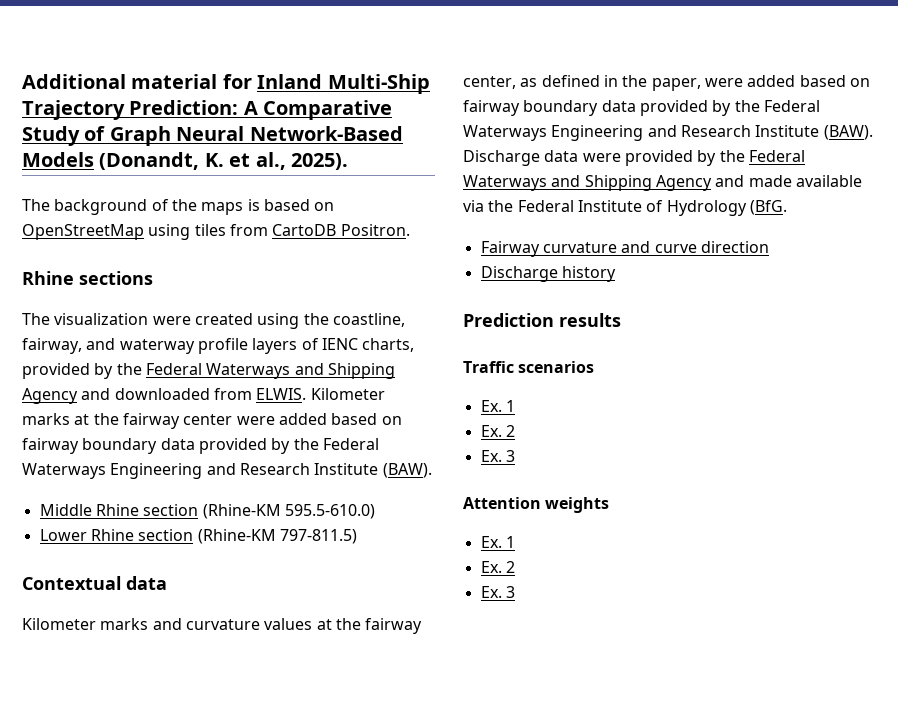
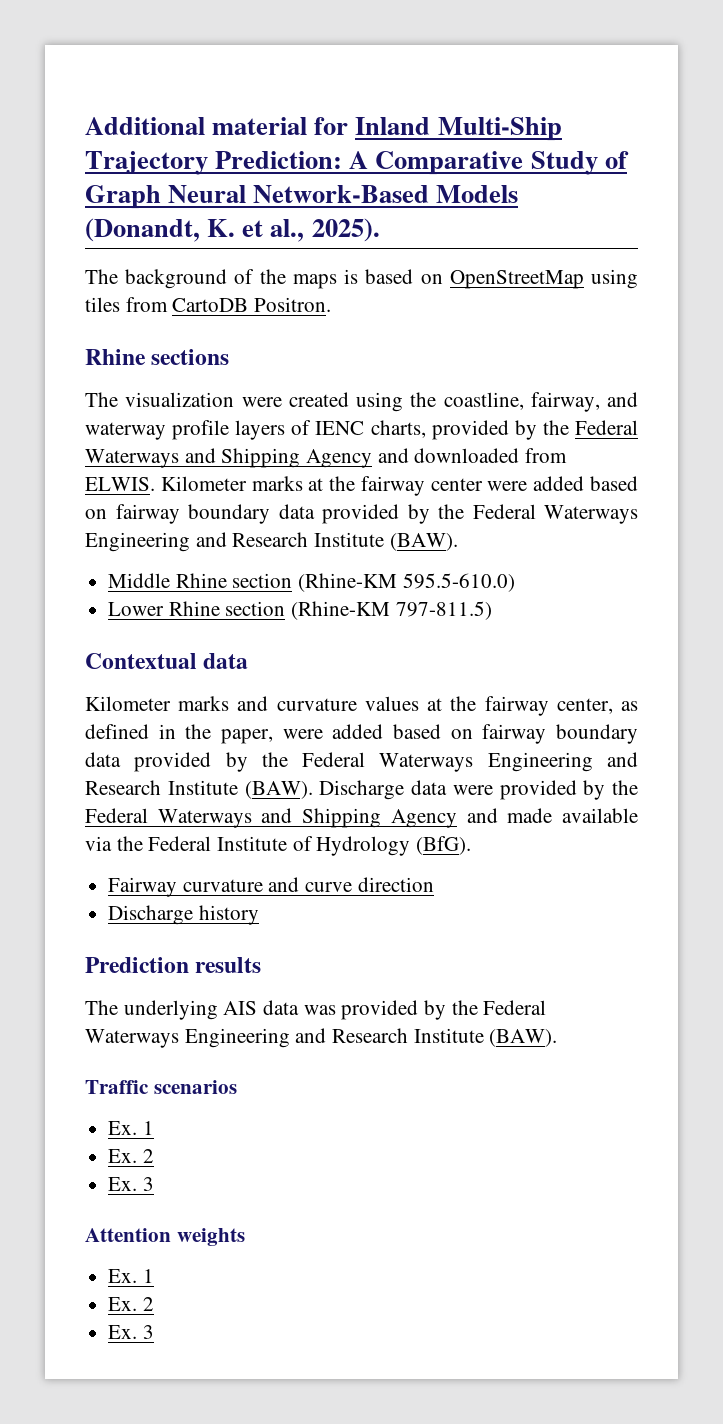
- Discharge data were provided by the Federal Waterways and Shipping Agency and made available via the Federal Institute of Hydrology (BfG.
+ Discharge data were provided by the Federal Waterways and Shipping Agency and made available via the Federal Institute of Hydrology (BfG).
+ The underlying AIS data was provided by the Federal Waterways Engineering and Research Institute (BAW).

